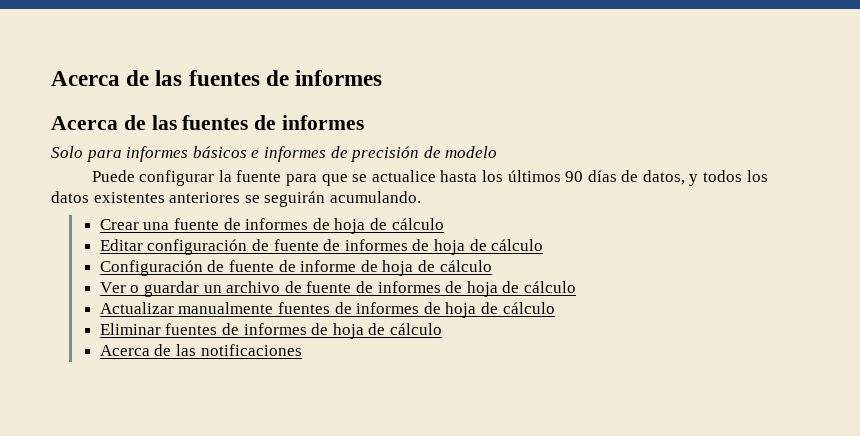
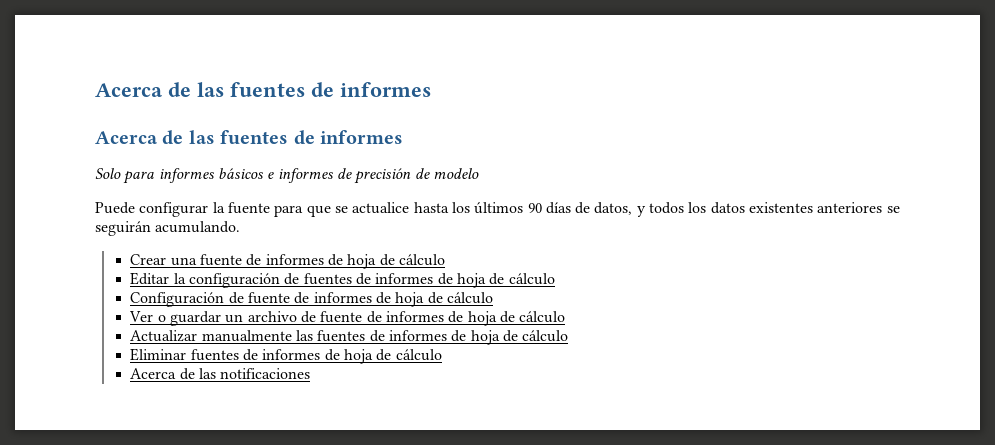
- Editar configuración de fuente de informes de hoja de cálculo
+ Editar la configuración de fuentes de informes de hoja de cálculo
- Configuración de fuente de informe de hoja de cálculo
+ Configuración de fuente de informes de hoja de cálculo
- Actualizar manualmente fuentes de informes de hoja de cálculo
+ Actualizar manualmente las fuentes de informes de hoja de cálculo

